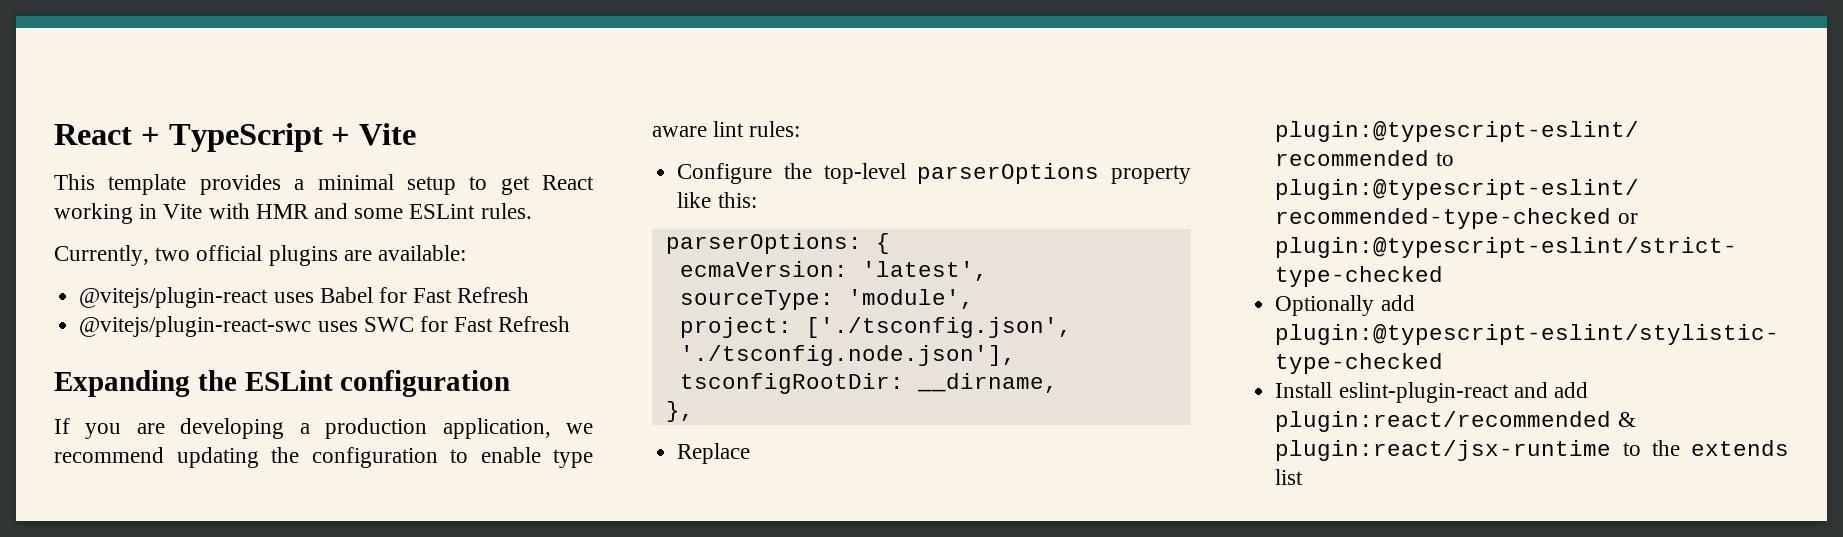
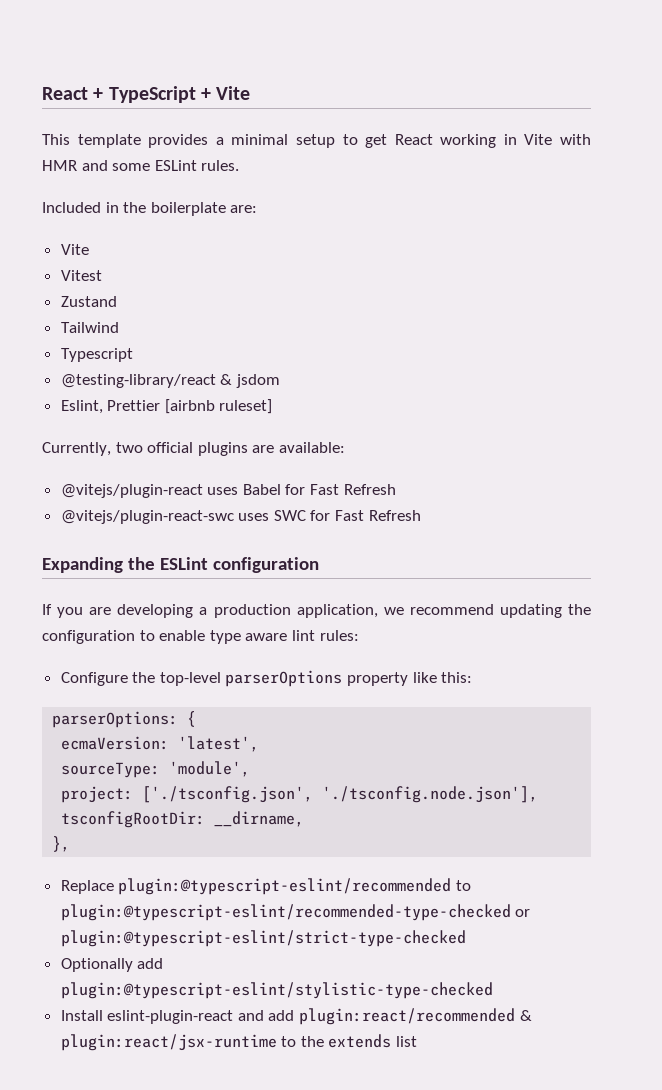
+ Included in the boilerplate are:
+ Vite
+ Vitest
+ Zustand
+ Tailwind
+ Typescript
+ @testing-library/react & jsdom
+ Eslint, Prettier [airbnb ruleset]

